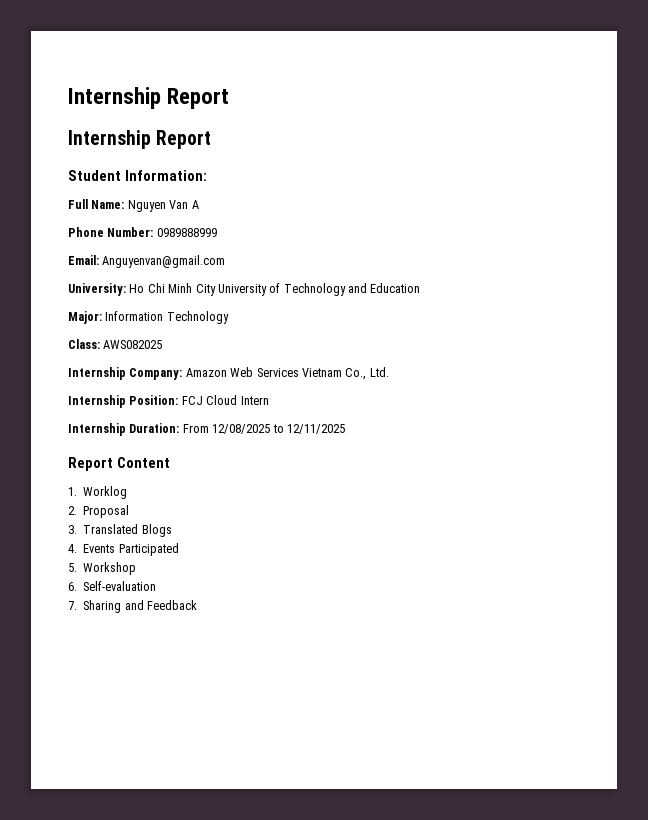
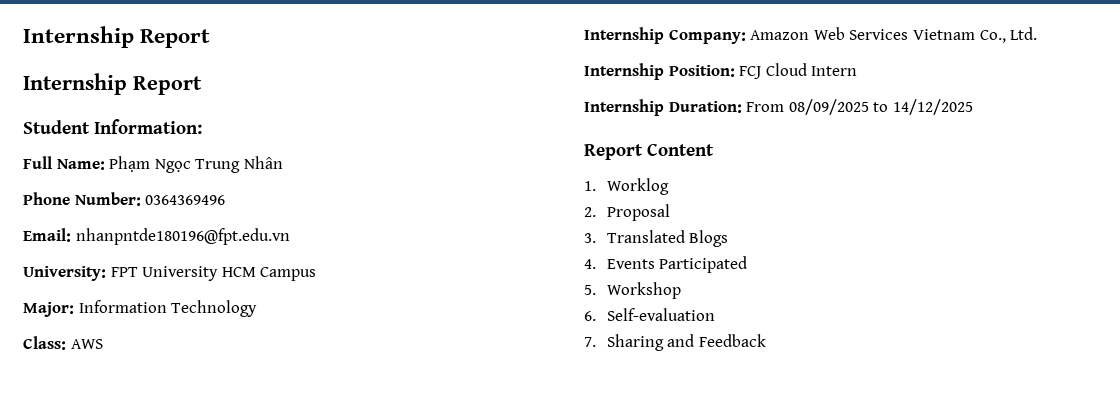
- Full Name: Nguyen Van A
+ Full Name: Phạm Ngọc Trung Nhân
- Phone Number: 0989888999
+ Phone Number: 0364369496
- Email: Anguyenvan@gmail.com
+ Email: nhanpntde180196@fpt.edu.vn
- University: Ho Chi Minh City University of Technology and Education
+ University: FPT University HCM Campus
- Class: AWS082025
+ Class: AWS
- Internship Duration: From 12/08/2025 to 12/11/2025
+ Internship Duration: From 08/09/2025 to 14/12/2025

